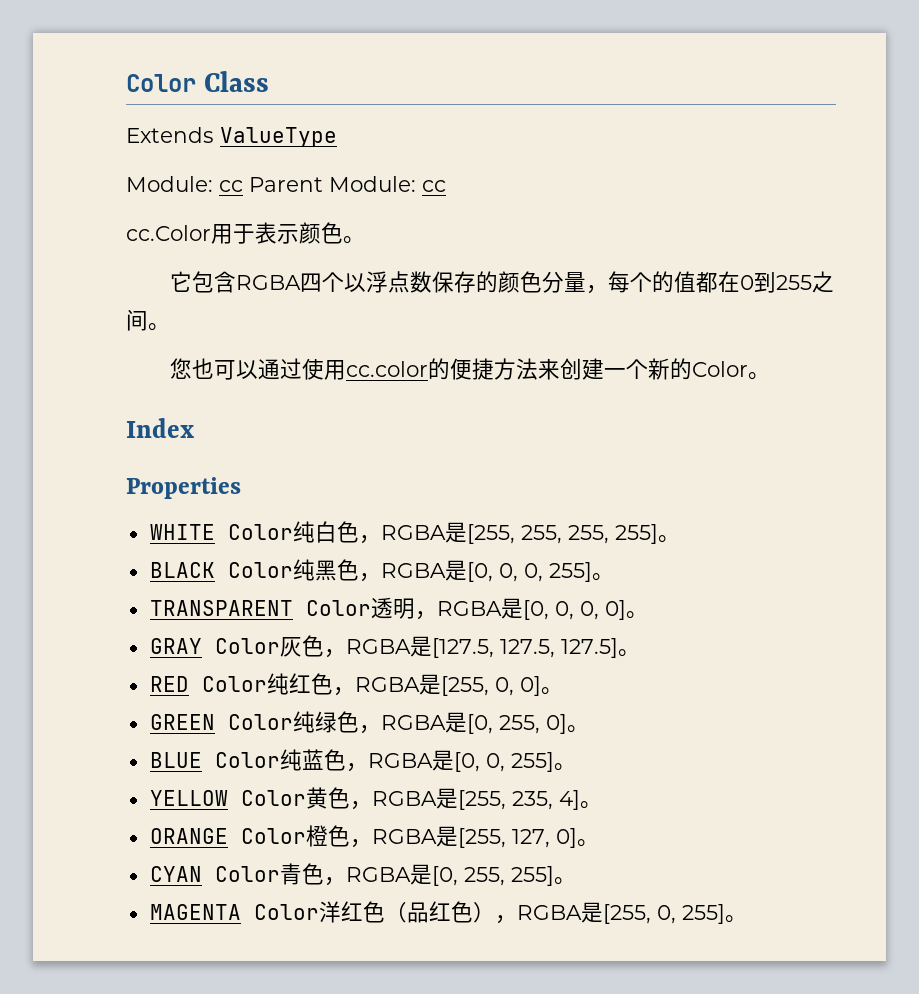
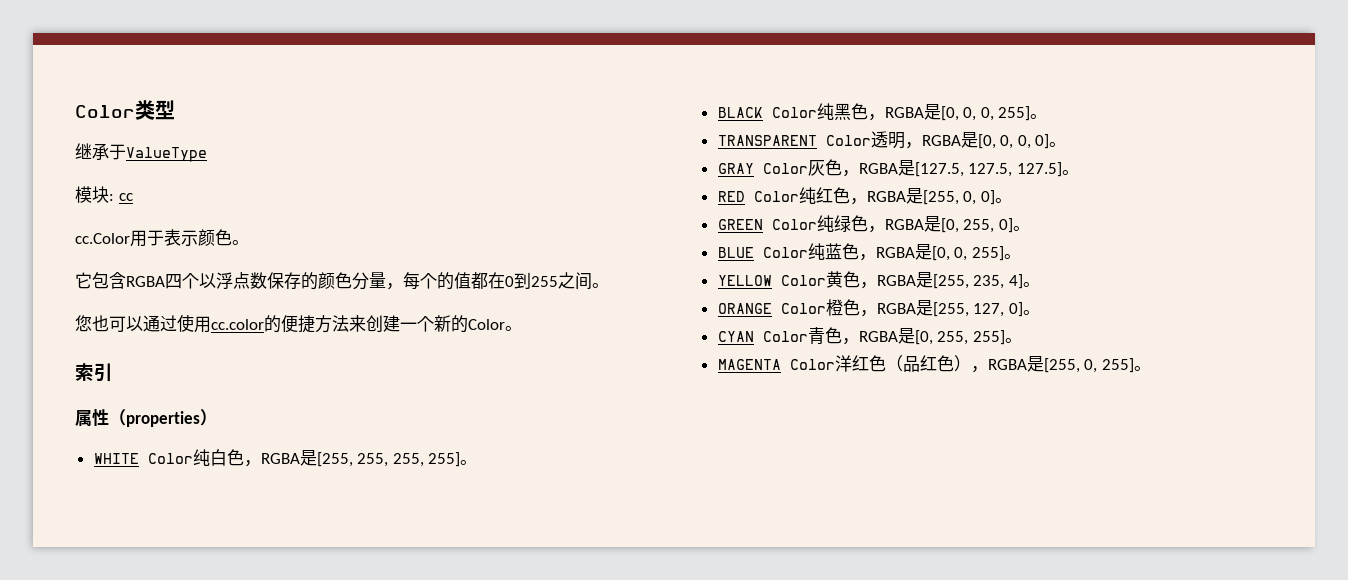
- Color Class
- Extends ValueType
+ Color类型
+ 继承于ValueType
- Module: cc Parent Module: cc
+ 模块: cc
- Index
- Properties
+ 索引
+ 属性（properties）

